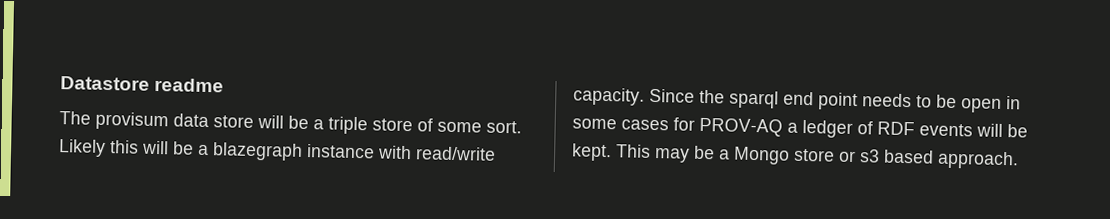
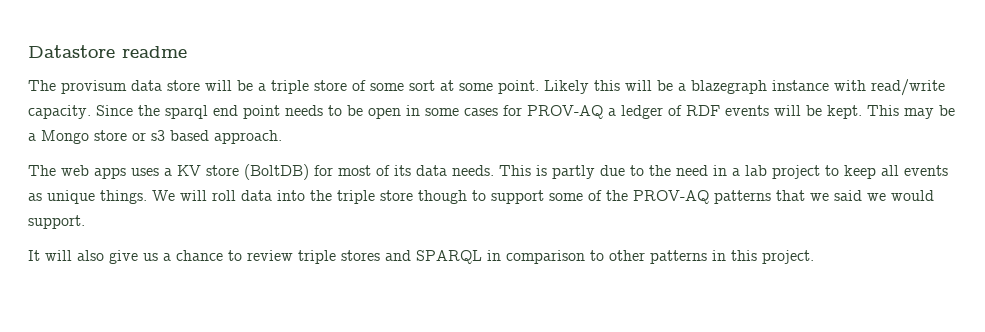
- The provisum data store will be a triple store of some sort.
+ The provisum data store will be a triple store of some sort at some point.
+ The web apps uses a KV store (BoltDB) for most of its data needs. This is partly due to the need in a lab project to keep all events as unique things. We will roll data into the triple store though to support some of the PROV-AQ patterns that we said we would support.
+ It will also give us a chance to review triple stores and SPARQL in comparison to other patterns in this project.

